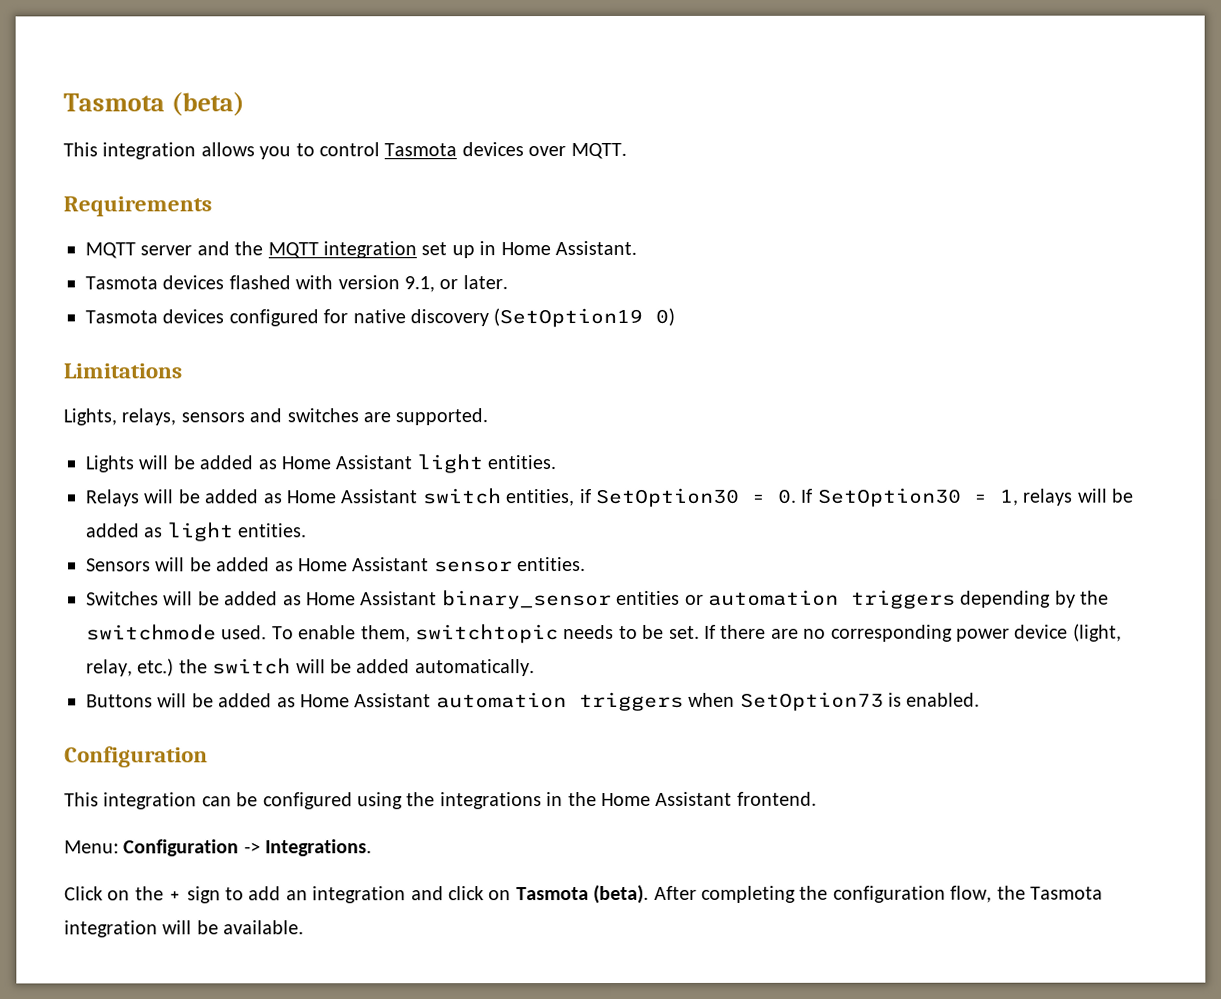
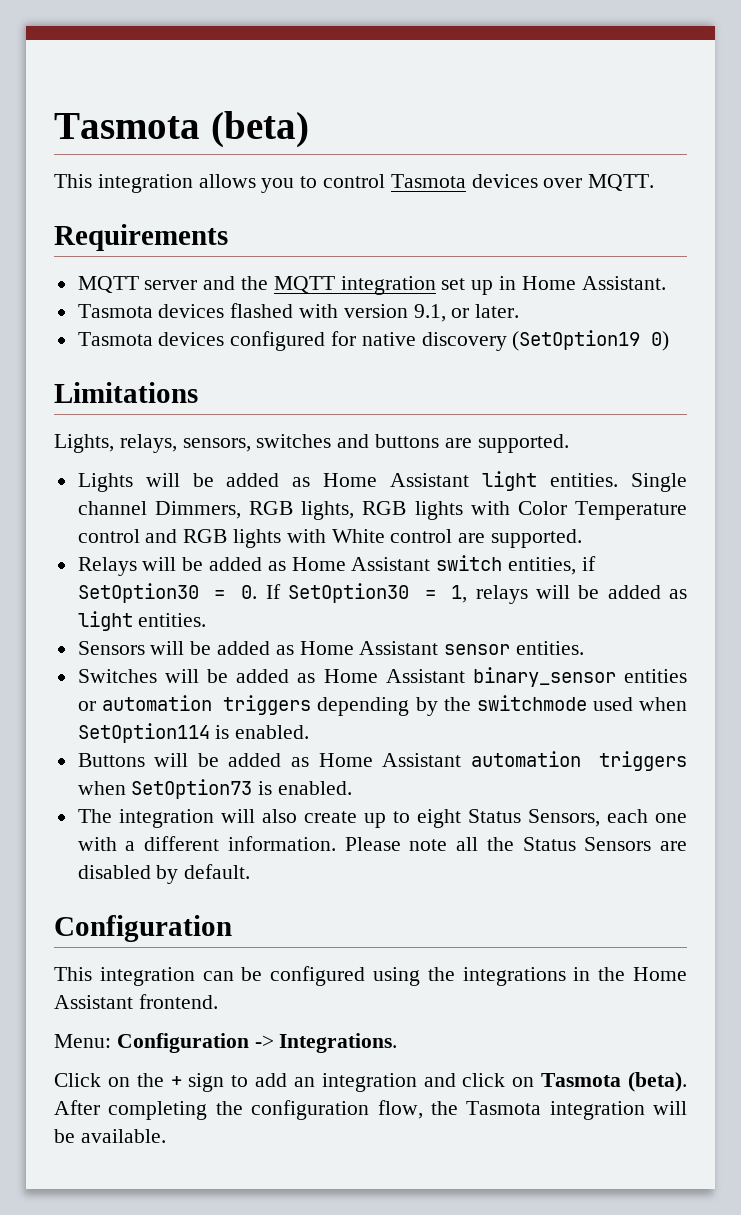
- Lights, relays, sensors and switches are supported.
+ Lights, relays, sensors, switches and buttons are supported.
+ Single channel Dimmers, RGB lights, RGB lights with Color Temperature control and RGB lights with White control are supported.
- Switches will be added as Home Assistant binary_sensor entities or automation triggers depending by the switchmode used. To enable them, switchtopic needs to be set. If there are no corresponding power device (light, relay, etc.) the switch will be added automatically.
+ Switches will be added as Home Assistant binary_sensor entities or automation triggers depending by the switchmode used when SetOption114 is enabled.
+ The integration will also create up to eight Status Sensors, each one with a different information. Please note all the Status Sensors are disabled by default.

